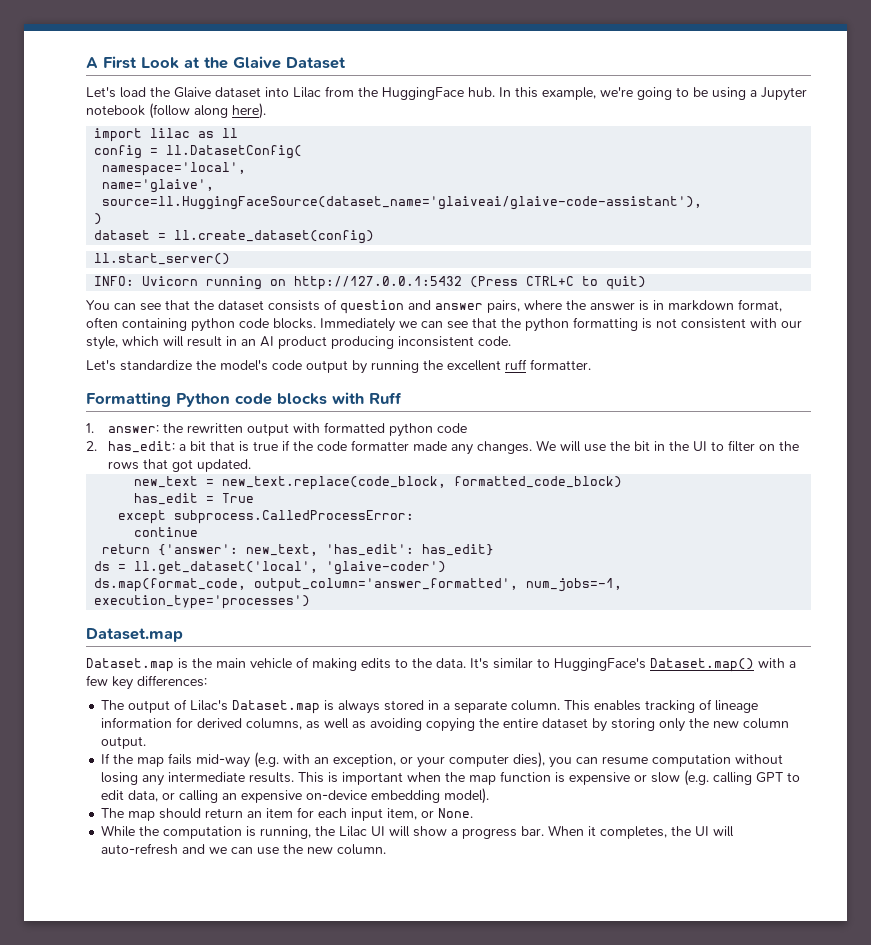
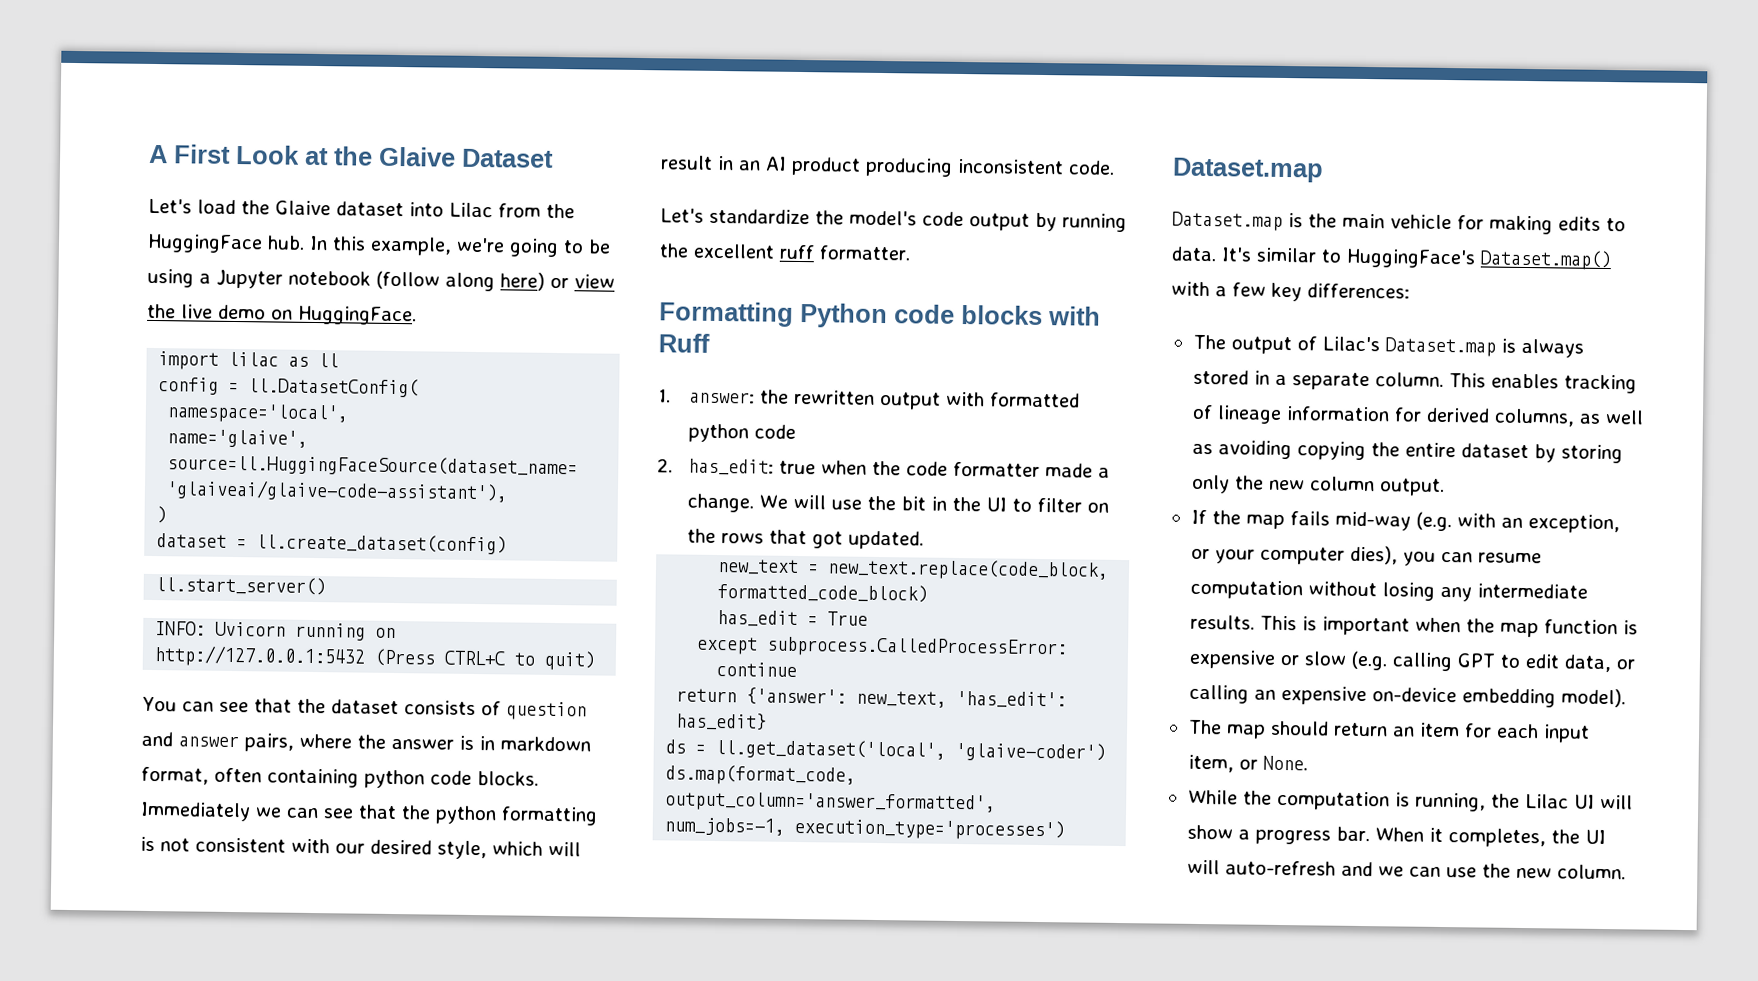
- In this example, we're going to be using a Jupyter notebook (follow along here).
+ In this example, we're going to be using a Jupyter notebook (follow along here) or view the live demo on HuggingFace.
- Immediately we can see that the python formatting is not consistent with our style, which will result in an AI product producing inconsistent code.
+ Immediately we can see that the python formatting is not consistent with our desired style, which will result in an AI product producing inconsistent code.
- 2. has_edit: a bit that is true if the code formatter made any changes.
+ 2. has_edit: true when the code formatter made a change.
- Dataset.map is the main vehicle of making edits to the data.
+ Dataset.map is the main vehicle for making edits to data.

